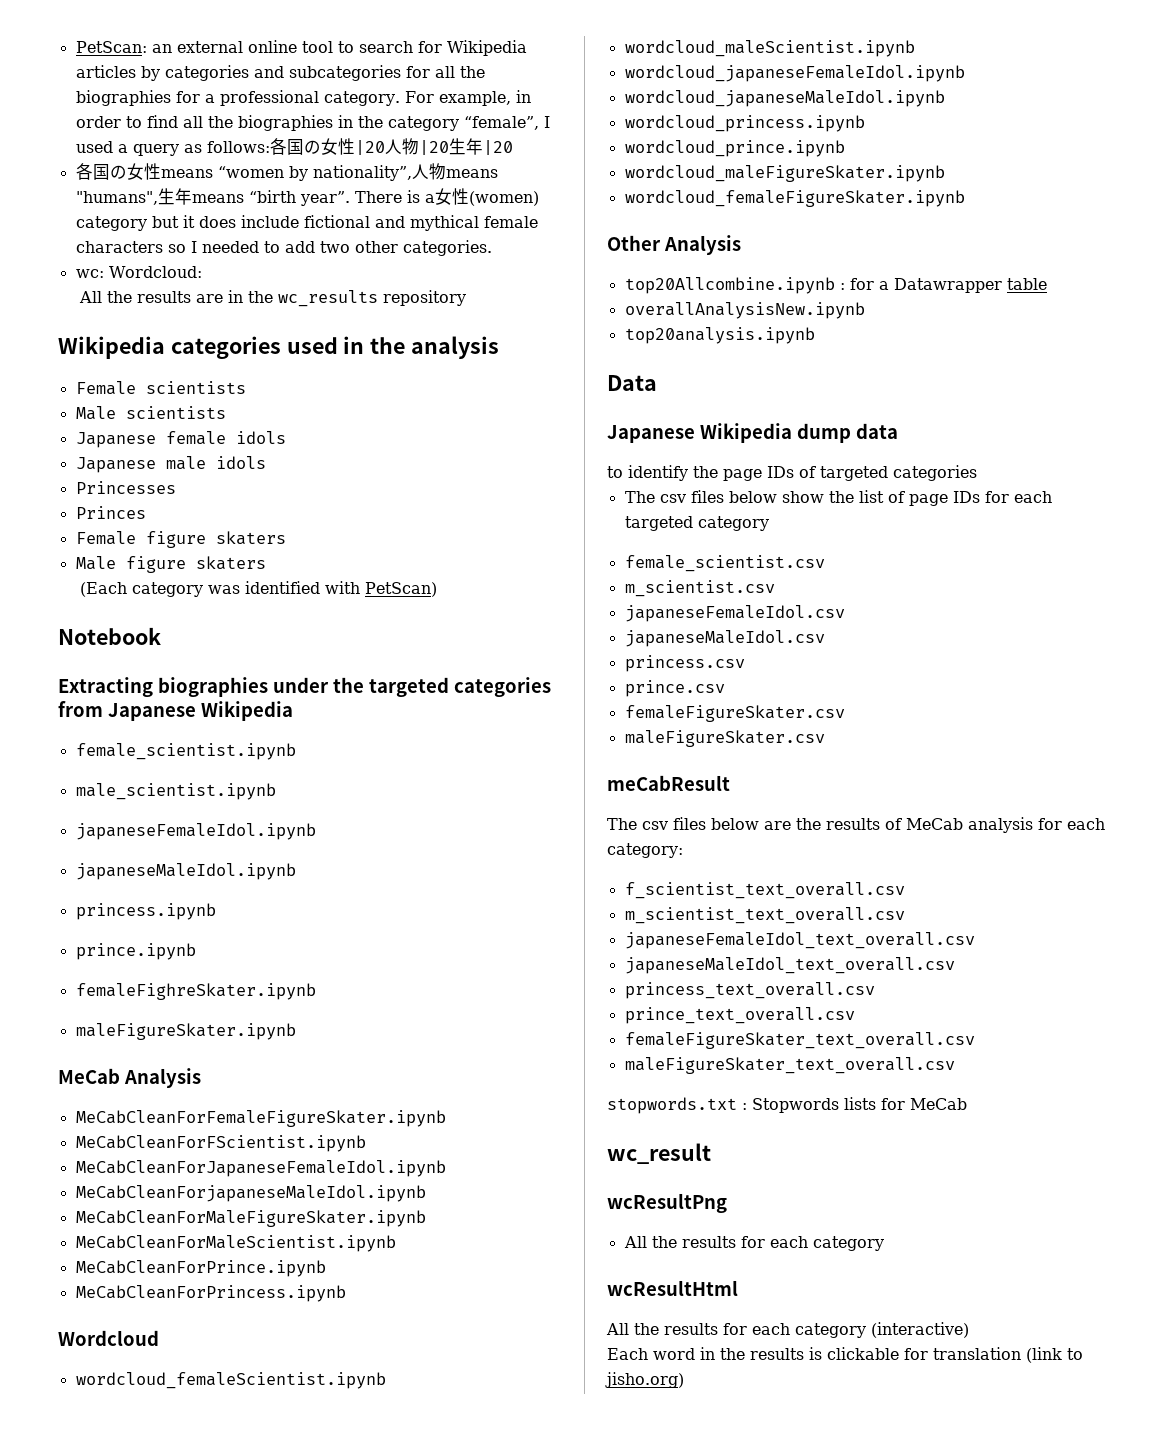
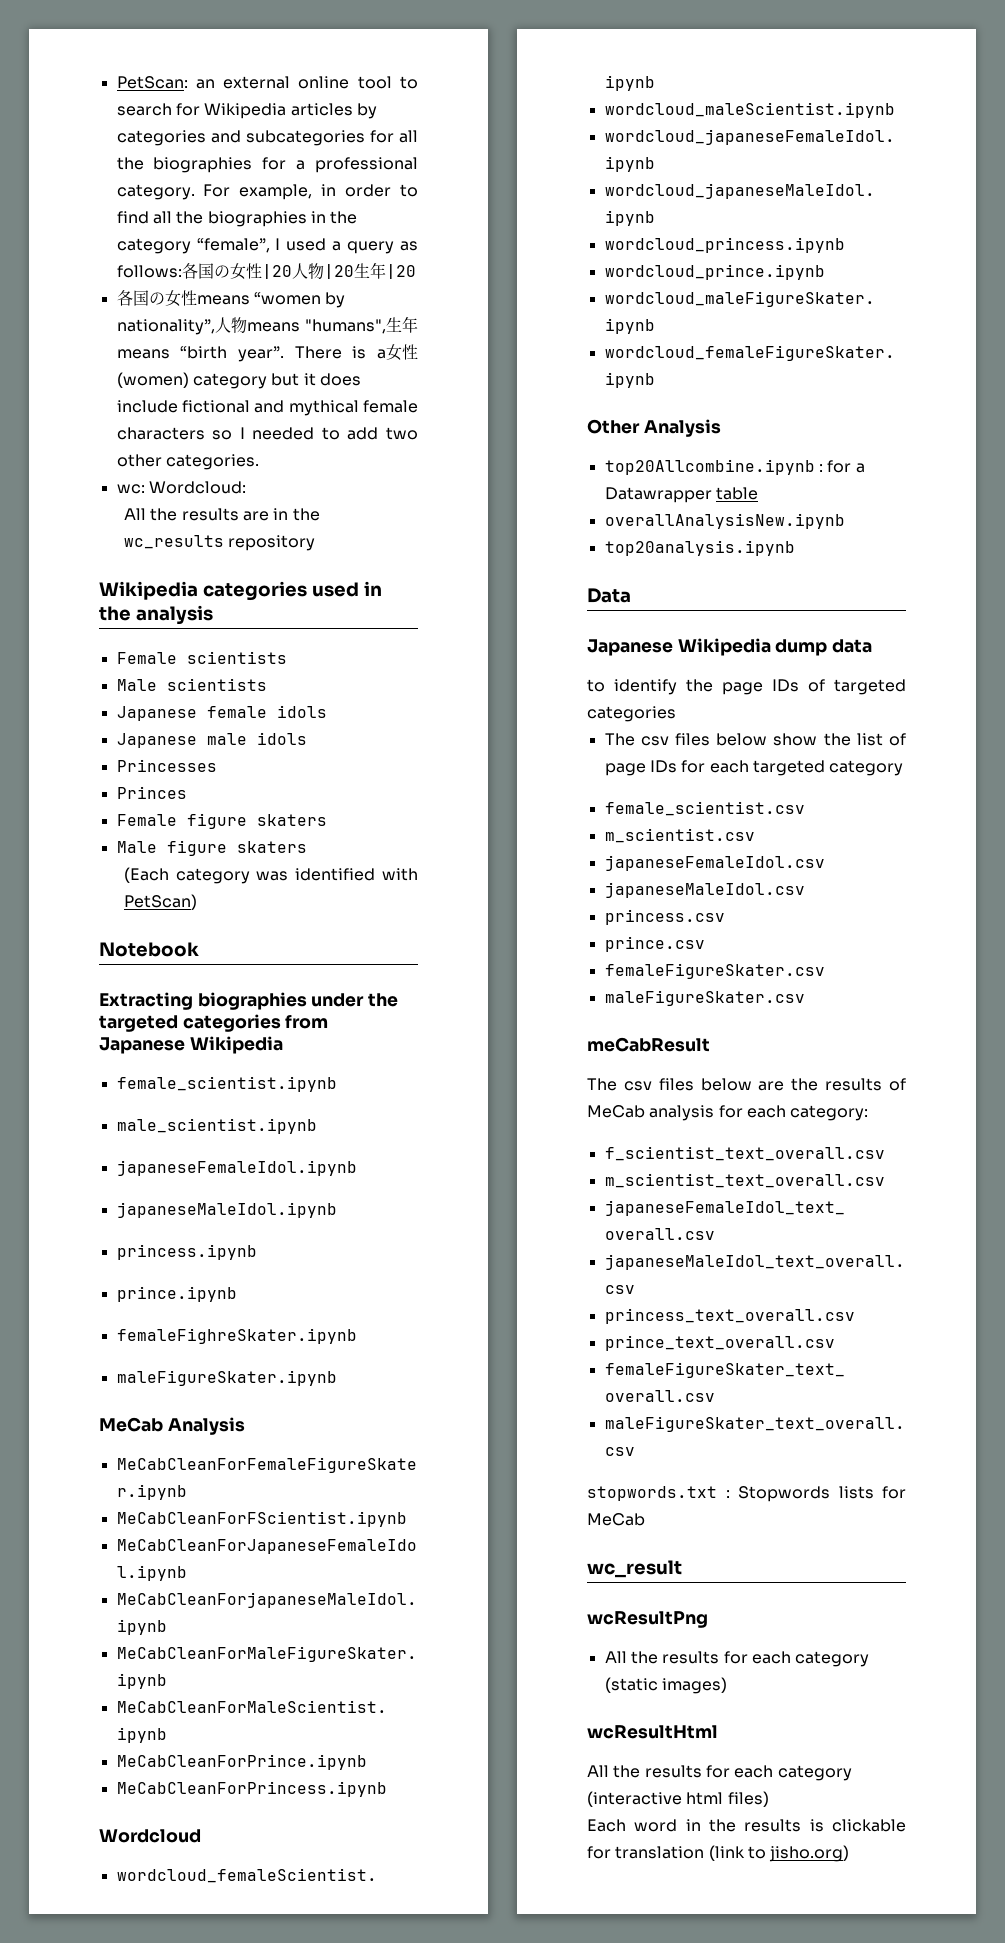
  wcResultPng
- All the results for each category
+ All the results for each category (static images)
- All the results for each category (interactive)
+ All the results for each category (interactive html files)

